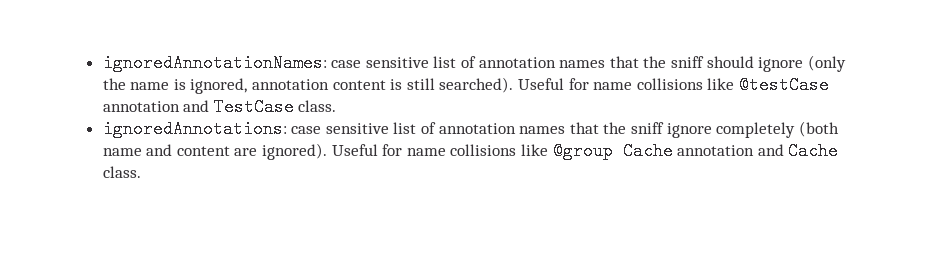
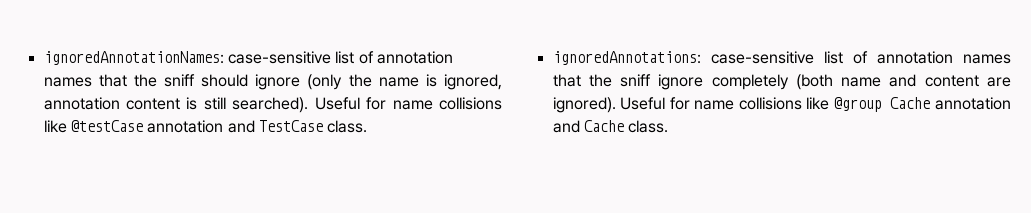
- ignoredAnnotationNames: case sensitive list of annotation names that the sniff should ignore (only the name is ignored, annotation content is still searched).
+ ignoredAnnotationNames: case-sensitive list of annotation names that the sniff should ignore (only the name is ignored, annotation content is still searched).
- ignoredAnnotations: case sensitive list of annotation names that the sniff ignore completely (both name and content are ignored).
+ ignoredAnnotations: case-sensitive list of annotation names that the sniff ignore completely (both name and content are ignored).

